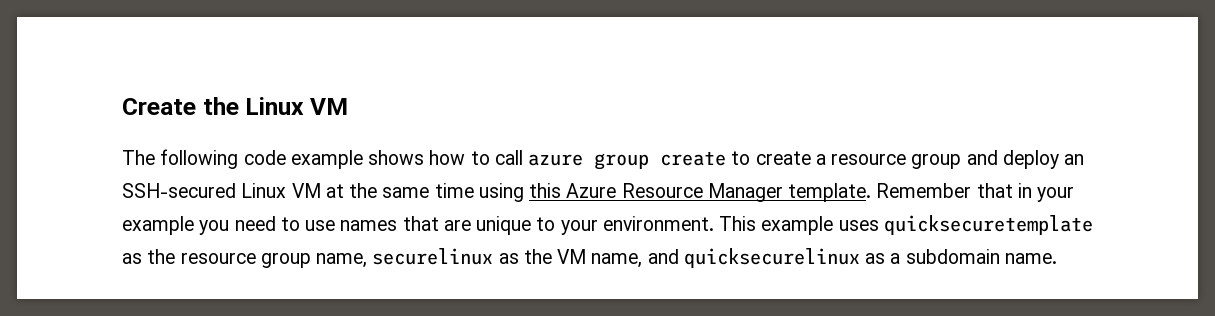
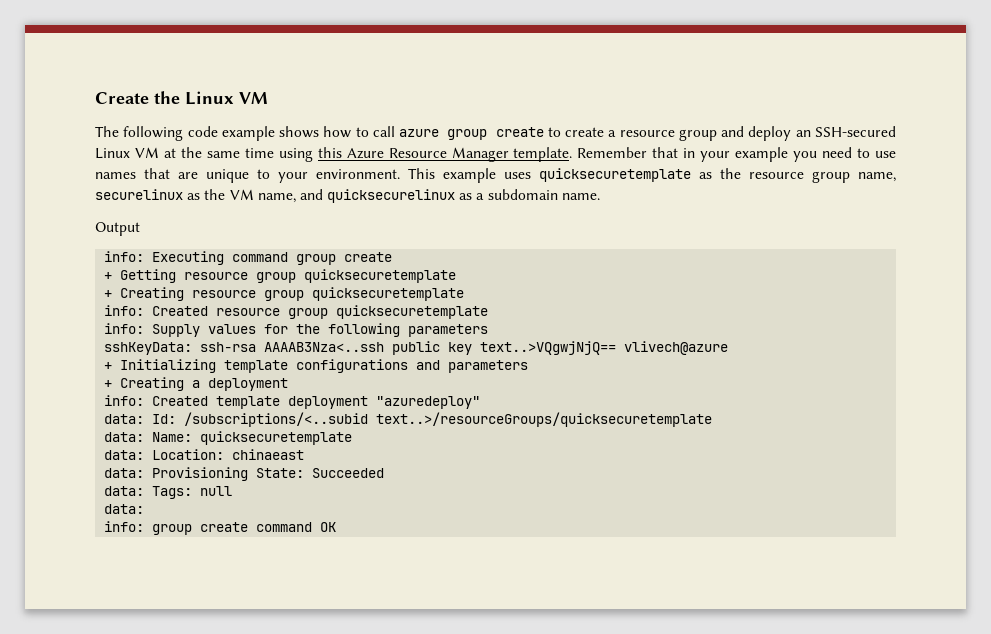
+ Output
+ info: Executing command group create
+ + Getting resource group quicksecuretemplate
+ + Creating resource group quicksecuretemplate
+ info: Created resource group quicksecuretemplate
+ info: Supply values for the following parameters
+ sshKeyData: ssh-rsa AAAAB3Nza<..ssh public key text..>VQgwjNjQ== vlivech@azure
+ + Initializing template configurations and parameters
+ + Creating a deployment
+ info: Created template deployment "azuredeploy"
+ data: Id: /subscriptions/<..subid text..>/resourceGroups/quicksecuretemplate
+ data: Name: quicksecuretemplate
+ data: Location: chinaeast
+ data: Provisioning State: Succeeded
+ data: Tags: null
+ data:
+ info: group create command OK

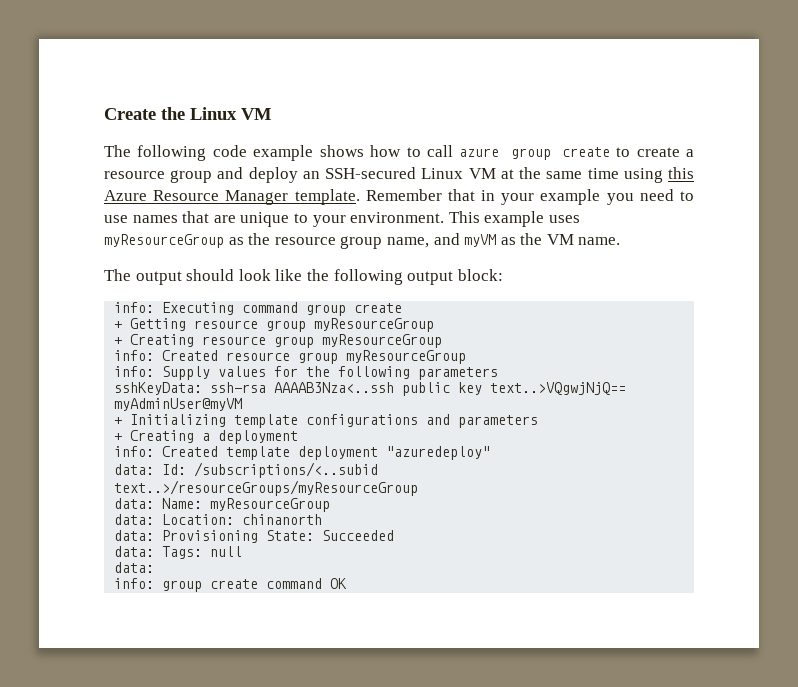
- This example uses quicksecuretemplate as the resource group name, securelinux as the VM name, and quicksecurelinux as a subdomain name.
- Output
+ This example uses myResourceGroup as the resource group name, and myVM as the VM name.
+ The output should look like the following output block:
- + Getting resource group quicksecuretemplate
+ + Getting resource group myResourceGroup
- + Creating resource group quicksecuretemplate
+ + Creating resource group myResourceGroup
- info: Created resource group quicksecuretemplate
+ info: Created resource group myResourceGroup
- sshKeyData: ssh-rsa AAAAB3Nza<..ssh public key text..>VQgwjNjQ== vlivech@azure
+ sshKeyData: ssh-rsa AAAAB3Nza<..ssh public key text..>VQgwjNjQ== myAdminUser@myVM
- data: Id: /subscriptions/<..subid text..>/resourceGroups/quicksecuretemplate
+ data: Id: /subscriptions/<..subid text..>/resourceGroups/myResourceGroup
- data: Name: quicksecuretemplate
+ data: Name: myResourceGroup
- data: Location: chinaeast
+ data: Location: chinanorth

